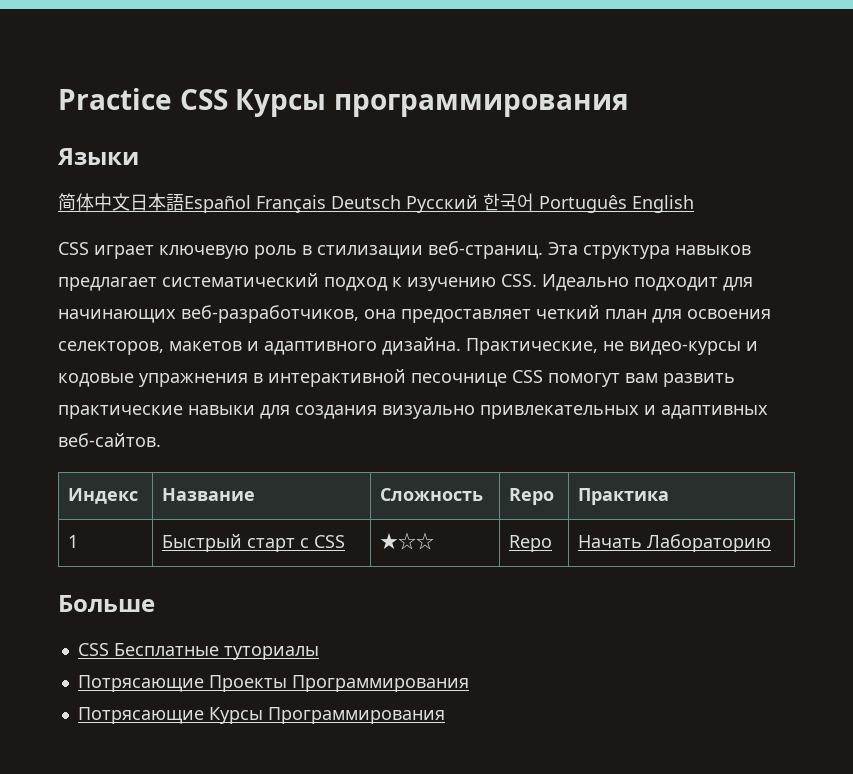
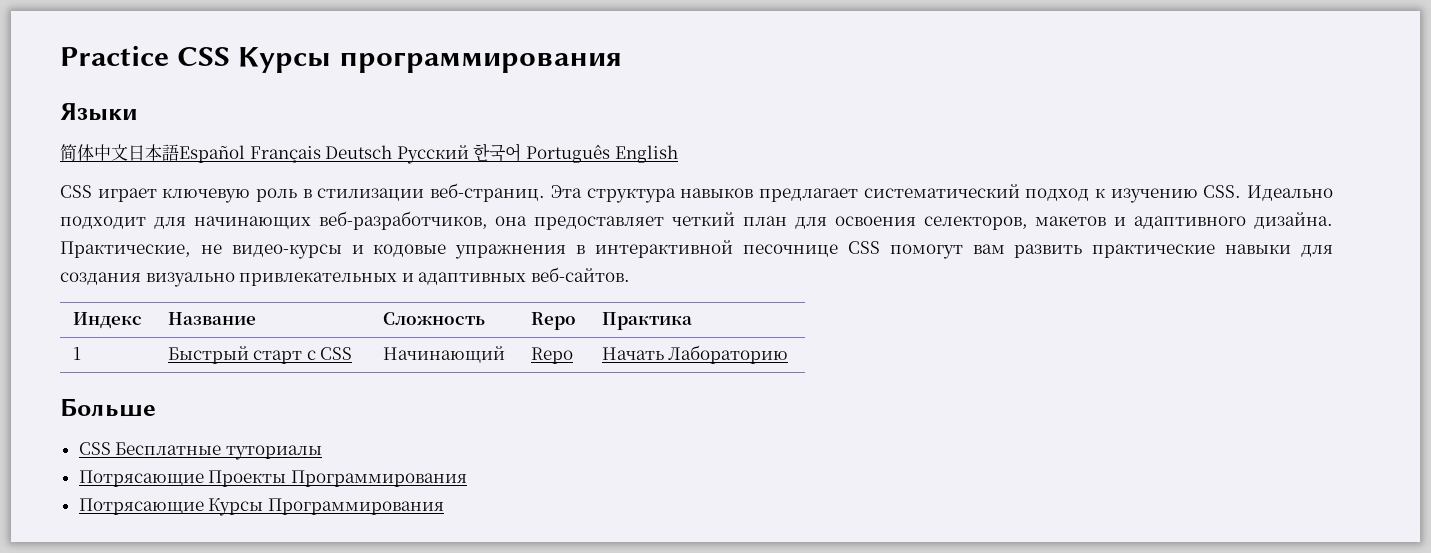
- 1 | Быстрый старт с CSS | ★☆☆ | Repo | Начать Лабораторию
+ 1 | Быстрый старт с CSS | Начинающий | Repo | Начать Лабораторию

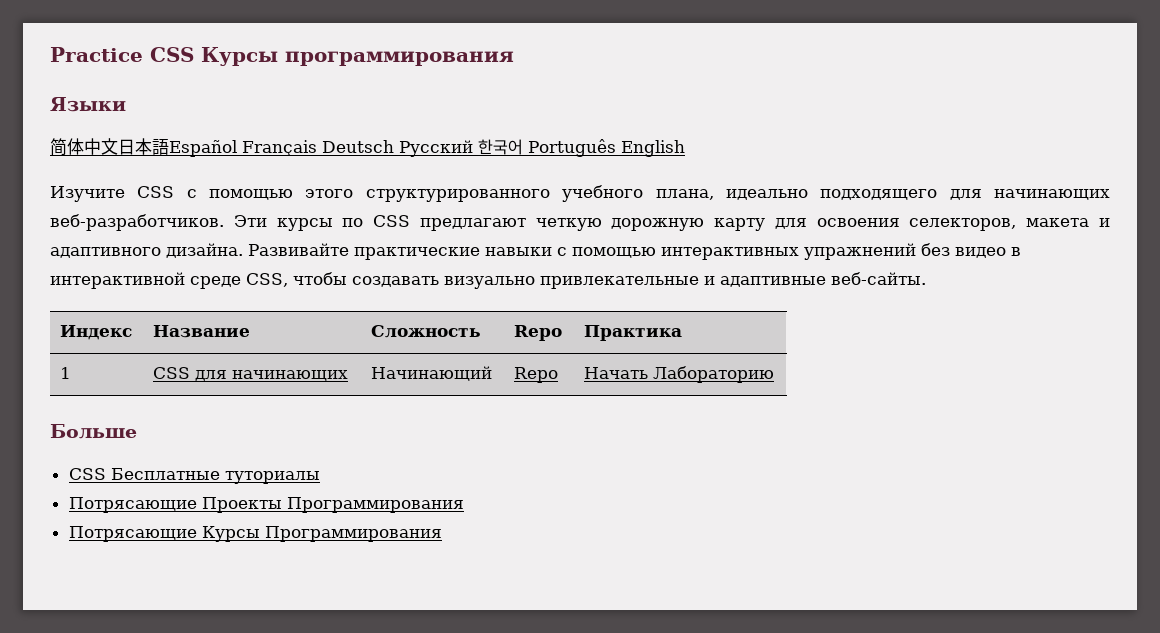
- CSS играет ключевую роль в стилизации веб-страниц. Эта структура навыков предлагает систематический подход к изучению CSS. Идеально подходит для начинающих веб-разработчиков, она предоставляет четкий план для освоения селекторов, макетов и адаптивного дизайна.
+ Изучите CSS с помощью этого структурированного учебного плана, идеально подходящего для начинающих веб-разработчиков. Эти курсы по CSS предлагают четкую дорожную карту для освоения селекторов, макета и адаптивного дизайна.
- Практические, не видео-курсы и кодовые упражнения в интерактивной песочнице CSS помогут вам развить практические навыки для создания визуально привлекательных и адаптивных веб-сайтов.
+ Развивайте практические навыки с помощью интерактивных упражнений без видео в интерактивной среде CSS, чтобы создавать визуально привлекательные и адаптивные веб-сайты.
- 1 | Быстрый старт с CSS | Начинающий | Repo | Начать Лабораторию
+ 1 | CSS для начинающих | Начинающий | Repo | Начать Лабораторию

